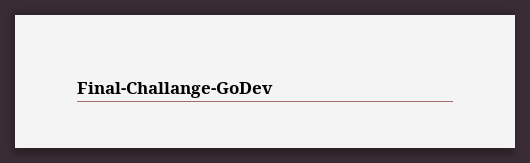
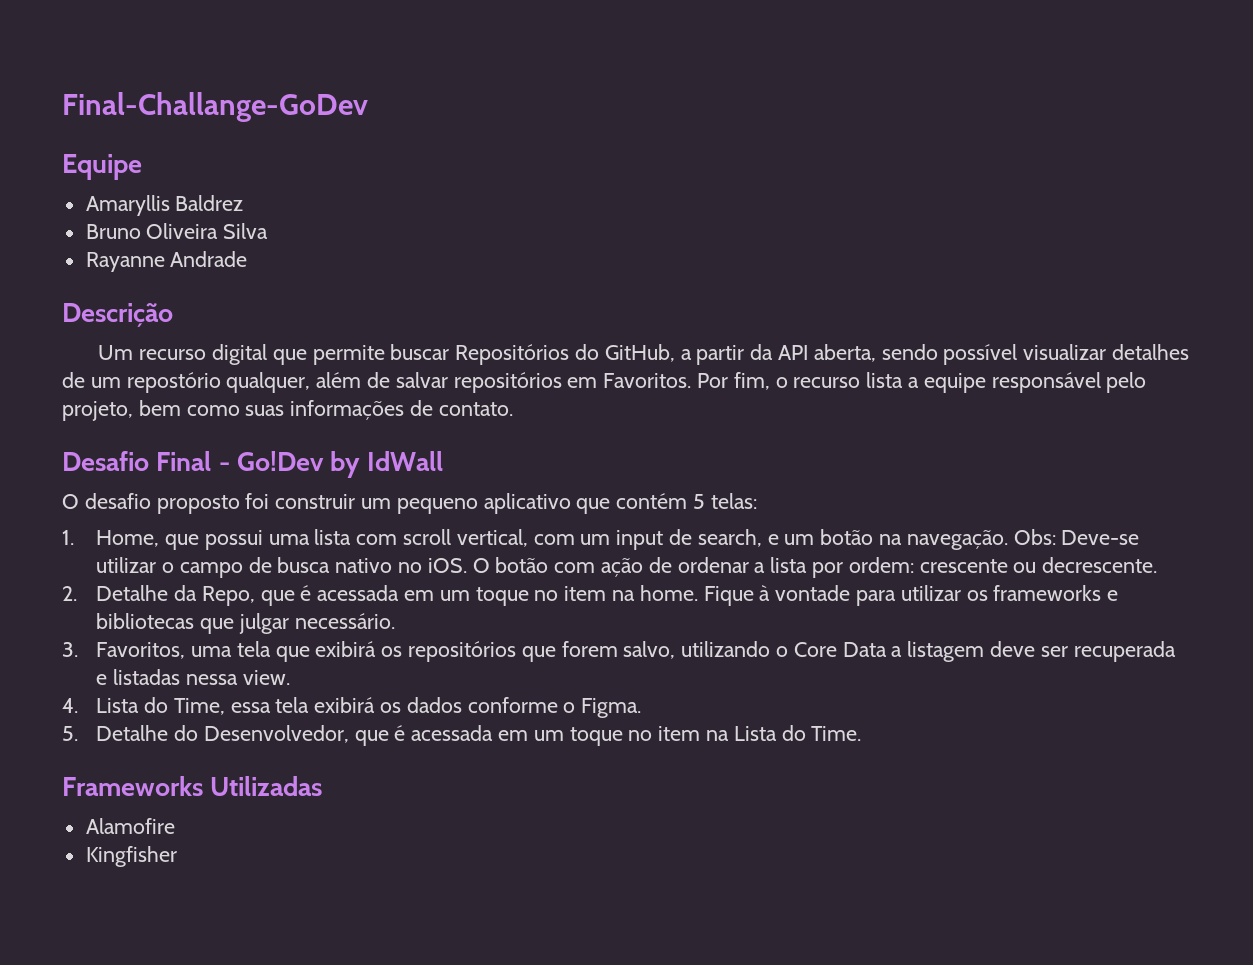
+ Equipe
+ Amaryllis Baldrez
+ Bruno Oliveira Silva
+ Rayanne Andrade
+ Descrição
+ Um recurso digital que permite buscar Repositórios do GitHub, a partir da API aberta, sendo possível visualizar detalhes de um repostório qualquer, além de salvar repositórios em Favoritos. Por fim, o recurso lista a equipe responsável pelo projeto, bem como suas informações de contato.
+ Desafio Final - Go!Dev by IdWall
+ O desafio proposto foi construir um pequeno aplicativo que contém 5 telas:
+ 1. Home, que possui uma lista com scroll vertical, com um input de search, e um botão na navegação. Obs: Deve-se utilizar o campo de busca nativo no iOS. O botão com ação de ordenar a lista por ordem: crescente ou decrescente.
+ 2. Detalhe da Repo, que é acessada em um toque no item na home. Fique à vontade para utilizar os frameworks e bibliotecas que julgar necessário.
+ 3. Favoritos, uma tela que exibirá os repositórios que forem salvo, utilizando o Core Data a listagem deve ser recuperada e listadas nessa view.
+ 4. Lista do Time, essa tela exibirá os dados conforme o Figma.
+ 5. Detalhe do Desenvolvedor, que é acessada em um toque no item na Lista do Time.
+ Frameworks Utilizadas
+ Alamofire
+ Kingfisher

